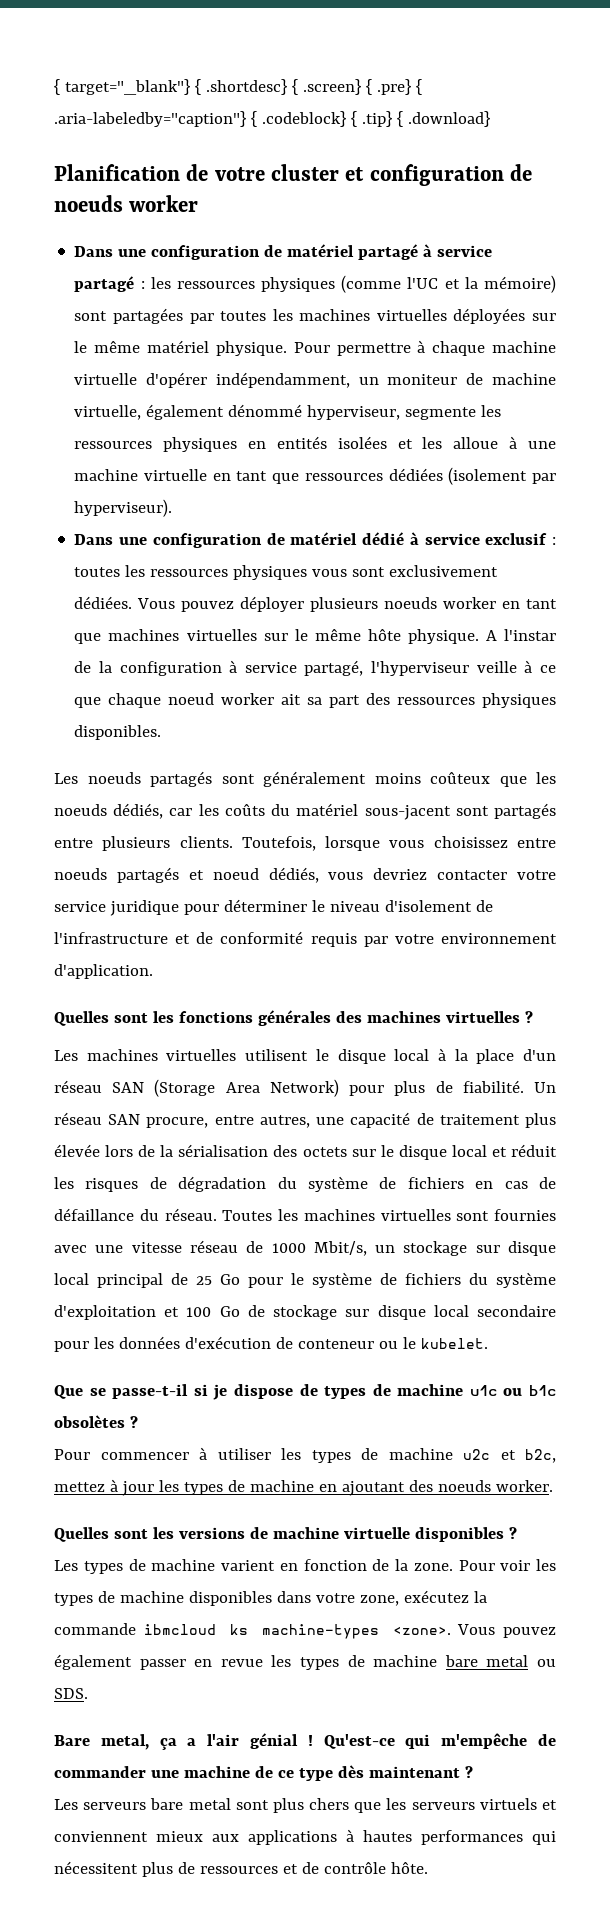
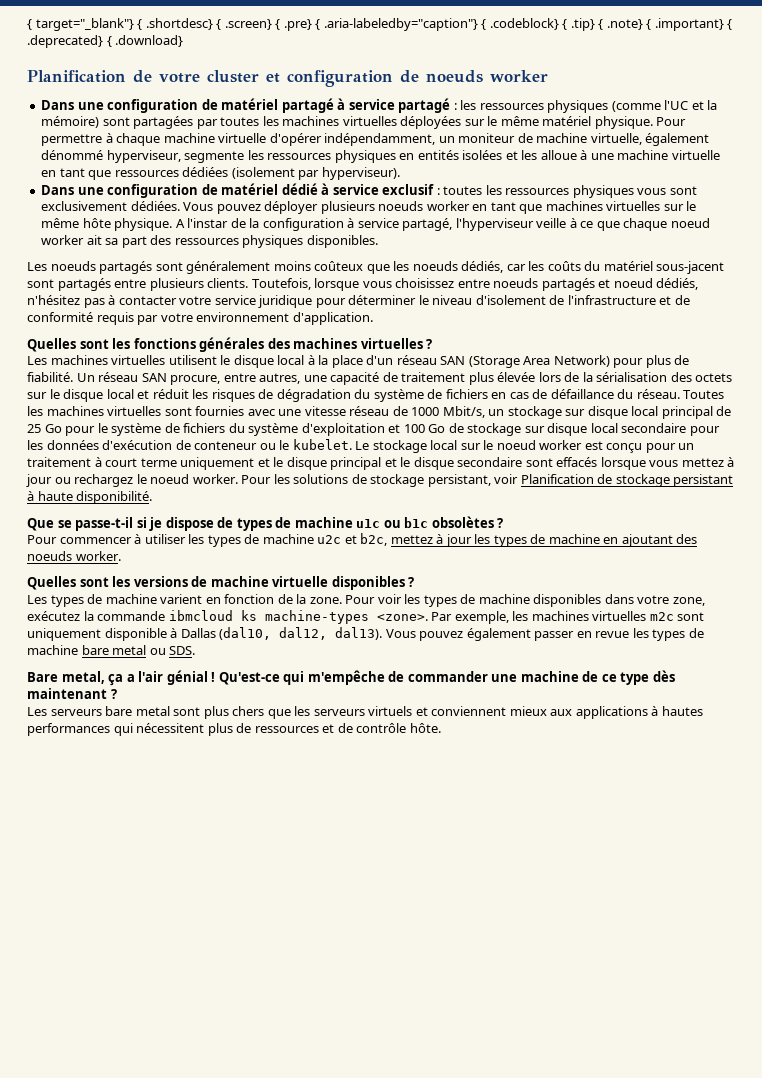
- { target="_blank"} { .shortdesc} { .screen} { .pre} { .aria-labeledby="caption"} { .codeblock} { .tip} { .download}
+ { target="_blank"} { .shortdesc} { .screen} { .pre} { .aria-labeledby="caption"} { .codeblock} { .tip} { .note} { .important} { .deprecated} { .download}
- Toutefois, lorsque vous choisissez entre noeuds partagés et noeud dédiés, vous devriez contacter votre service juridique pour déterminer le niveau d'isolement de l'infrastructure et de conformité requis par votre environnement d'application.
+ Toutefois, lorsque vous choisissez entre noeuds partagés et noeud dédiés, n'hésitez pas à contacter votre service juridique pour déterminer le niveau d'isolement de l'infrastructure et de conformité requis par votre environnement d'application.
+ Le stockage local sur le noeud worker est conçu pour un traitement à court terme uniquement et le disque principal et le disque secondaire sont effacés lorsque vous mettez à jour ou rechargez le noeud worker. Pour les solutions de stockage persistant, voir Planification de stockage persistant à haute disponibilité.
+ Par exemple, les machines virtuelles m2c sont uniquement disponible à Dallas (dal10, dal12, dal13).

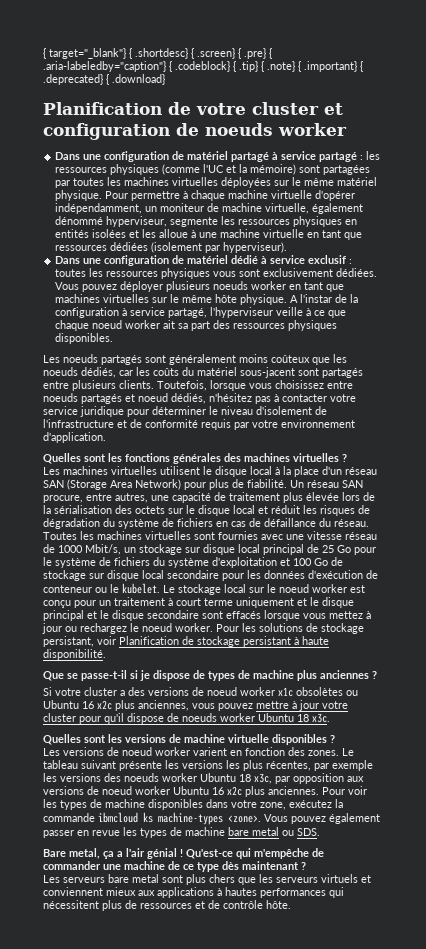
- Que se passe-t-il si je dispose de types de machine u1c ou b1c obsolètes ?
- Pour commencer à utiliser les types de machine u2c et b2c, mettez à jour les types de machine en ajoutant des noeuds worker.
+ Que se passe-t-il si je dispose de types de machine plus anciennes ?
+ Si votre cluster a des versions de noeud worker x1c obsolètes ou Ubuntu 16 x2c plus anciennes, vous pouvez mettre à jour votre cluster pour qu'il dispose de noeuds worker Ubuntu 18 x3c.
- Les types de machine varient en fonction de la zone.
+ Les versions de noeud worker varient en fonction des zones. Le tableau suivant présente les versions les plus récentes, par exemple les versions des noeuds worker Ubuntu 18 x3c, par opposition aux versions de noeud worker Ubuntu 16 x2c plus anciennes.
- Par exemple, les machines virtuelles m2c sont uniquement disponible à Dallas (dal10, dal12, dal13).

